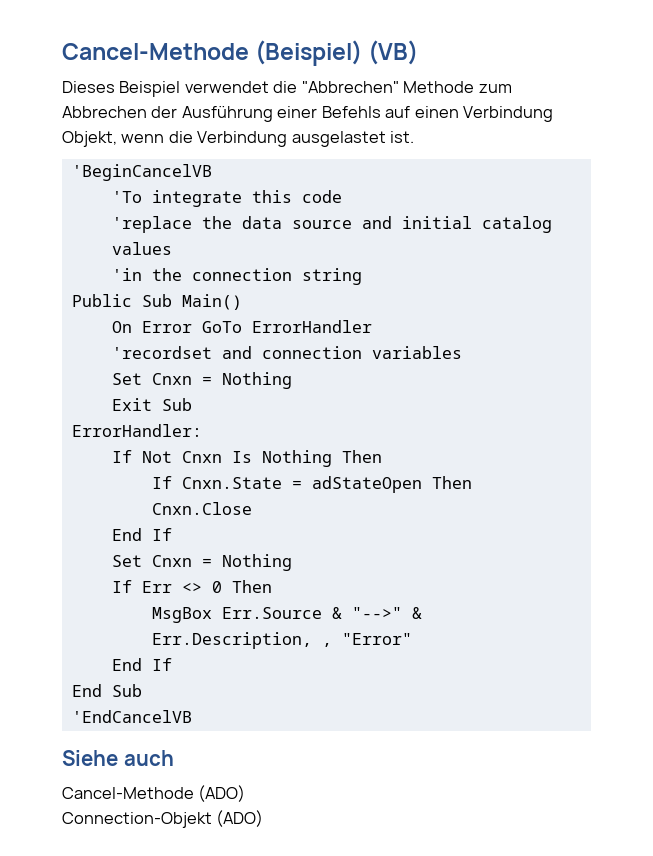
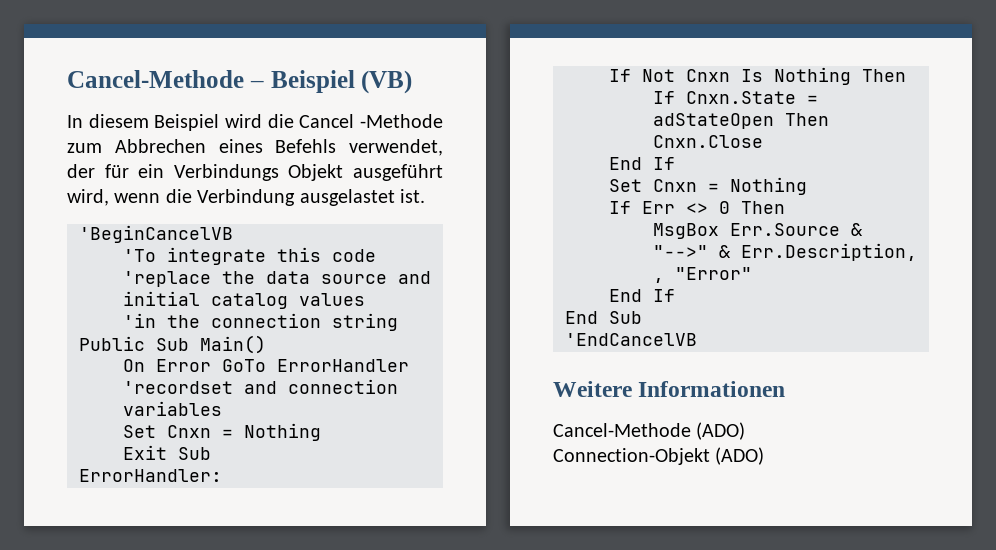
- Cancel-Methode (Beispiel) (VB)
+ Cancel-Methode – Beispiel (VB)
- Dieses Beispiel verwendet die "Abbrechen" Methode zum Abbrechen der Ausführung einer Befehls auf einen Verbindung Objekt, wenn die Verbindung ausgelastet ist.
+ In diesem Beispiel wird die Cancel -Methode zum Abbrechen eines Befehls verwendet, der für ein Verbindungs Objekt ausgeführt wird, wenn die Verbindung ausgelastet ist.
- Siehe auch
+ Weitere Informationen

